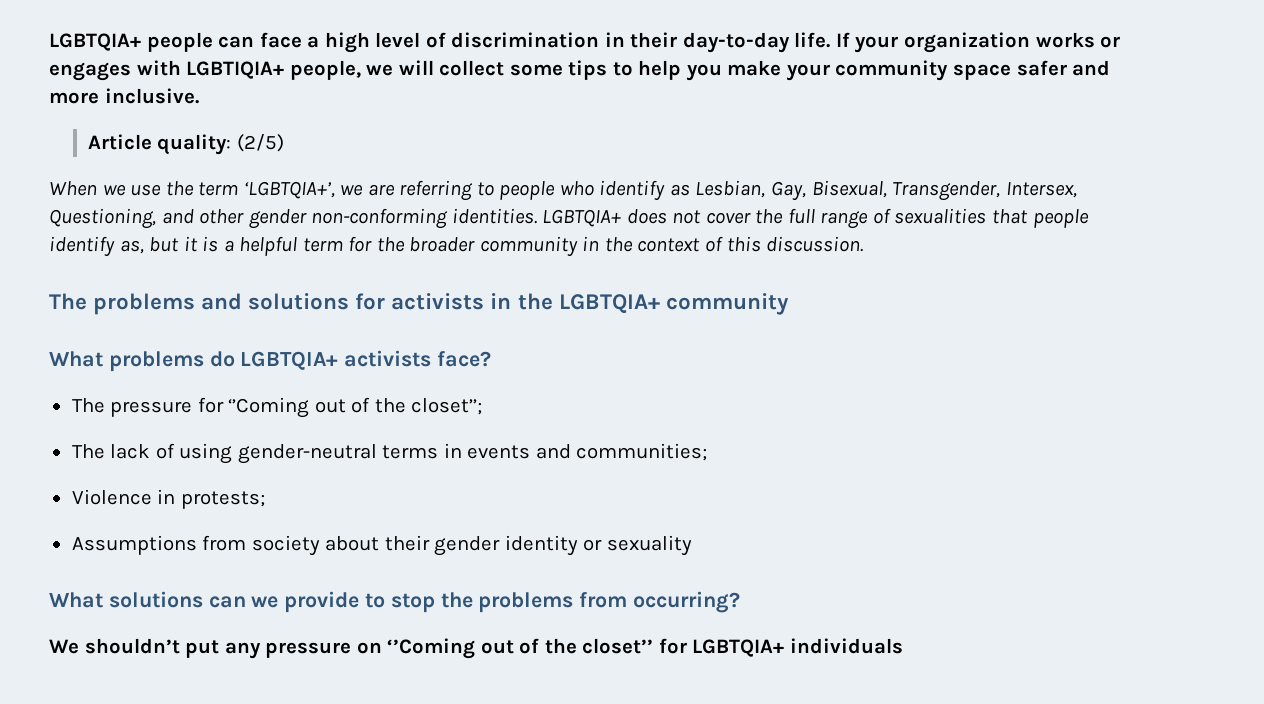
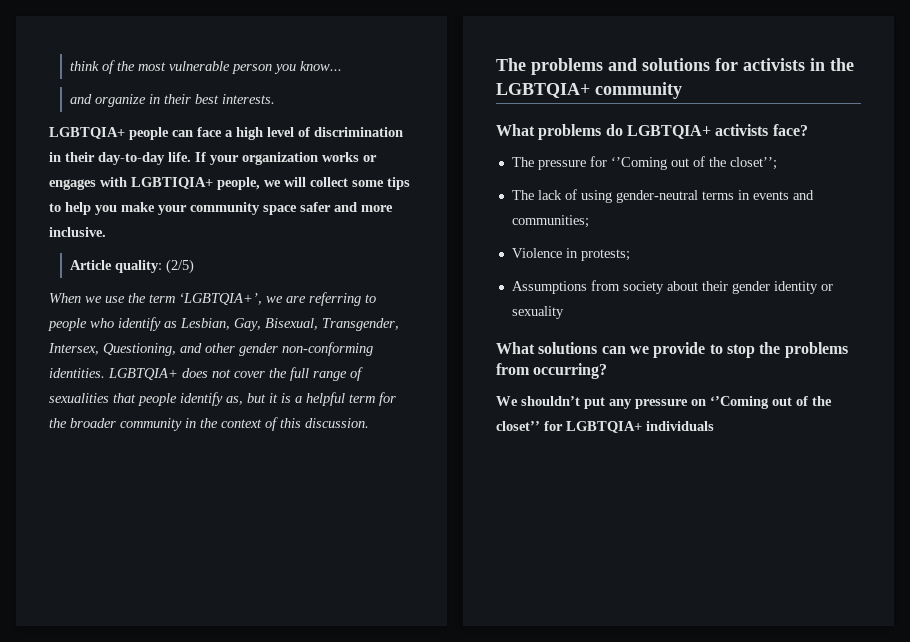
+ think of the most vulnerable person you know...
+ and organize in their best interests.

